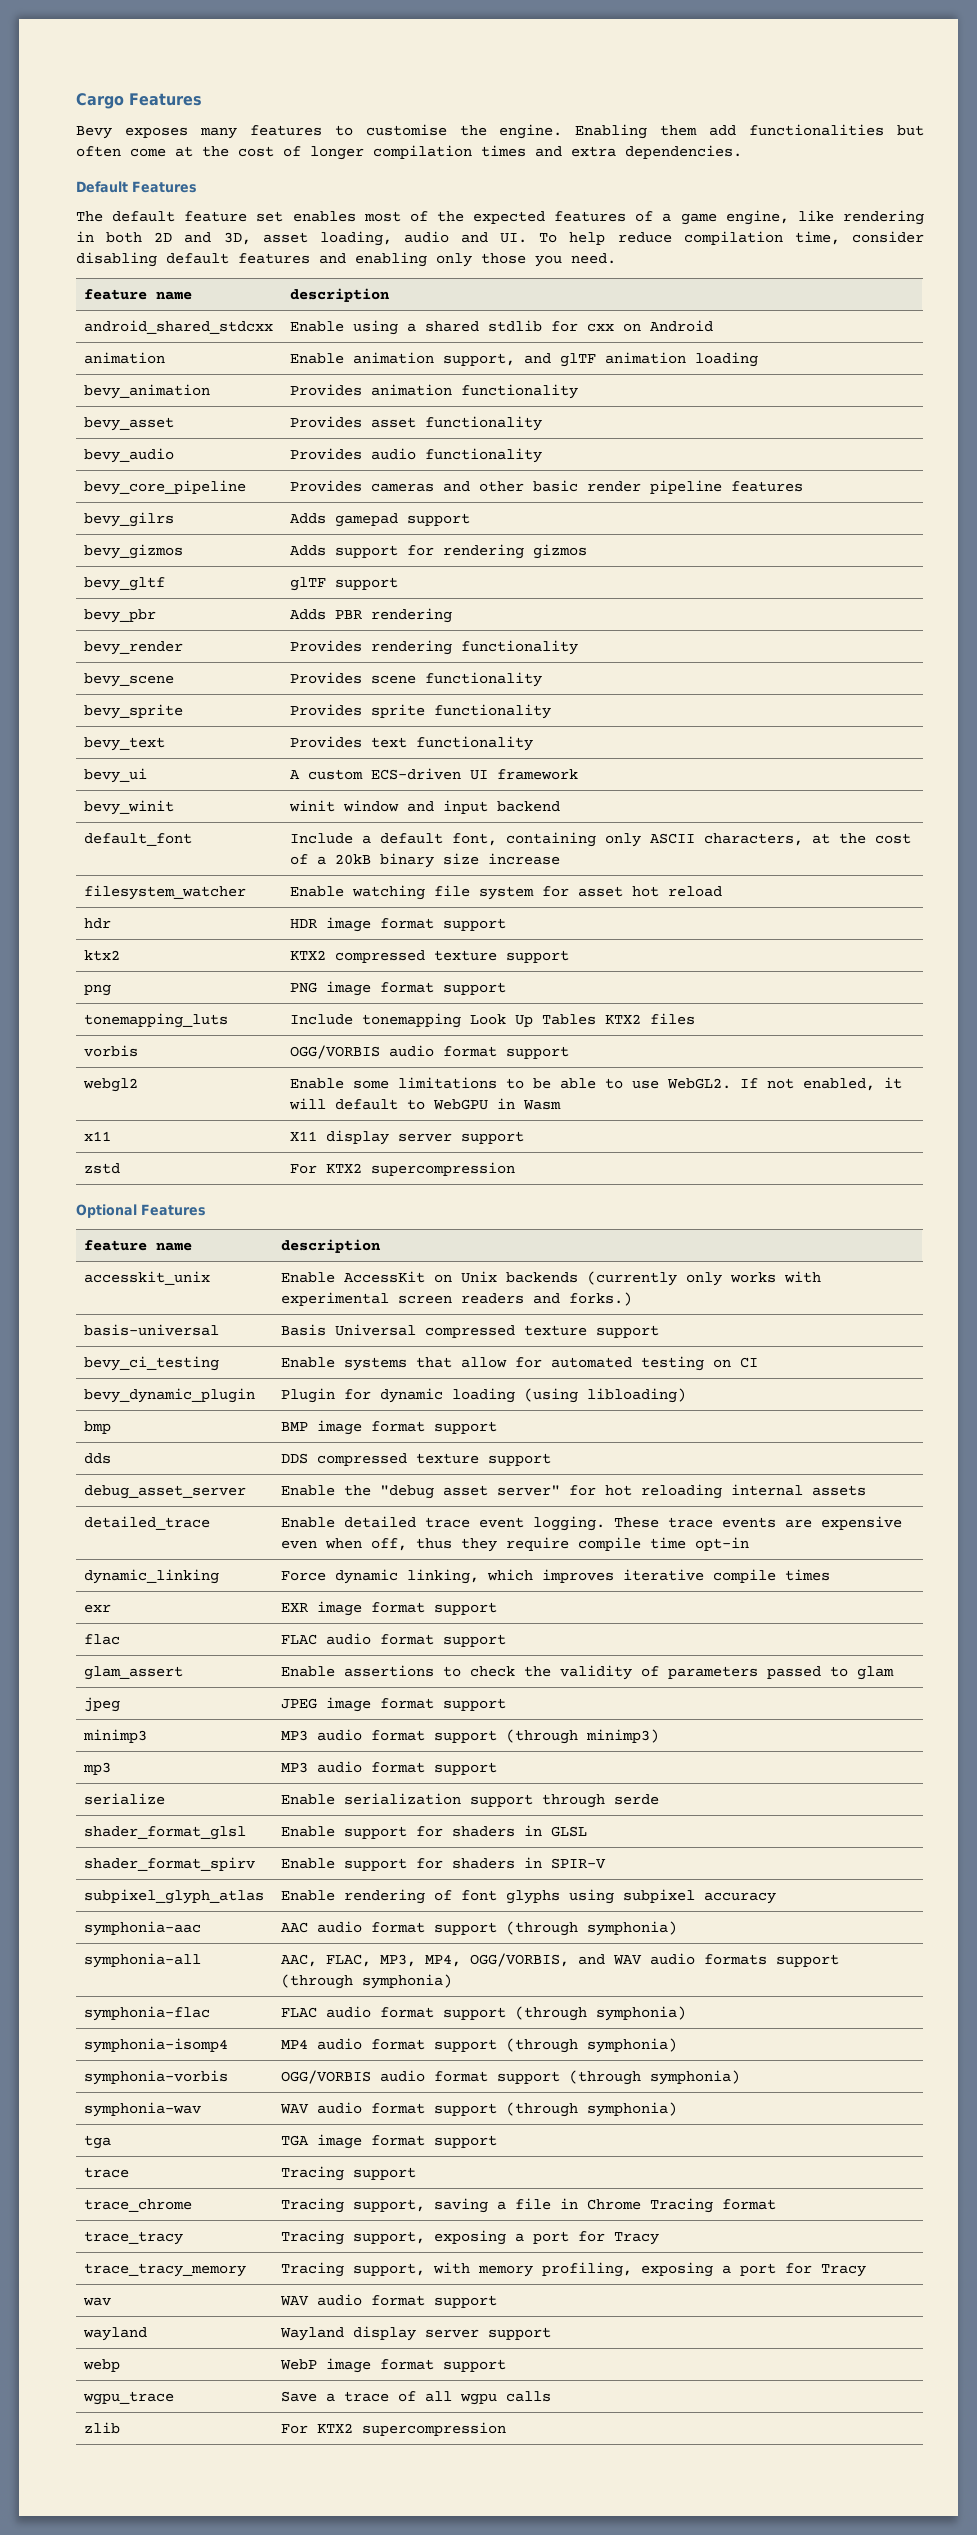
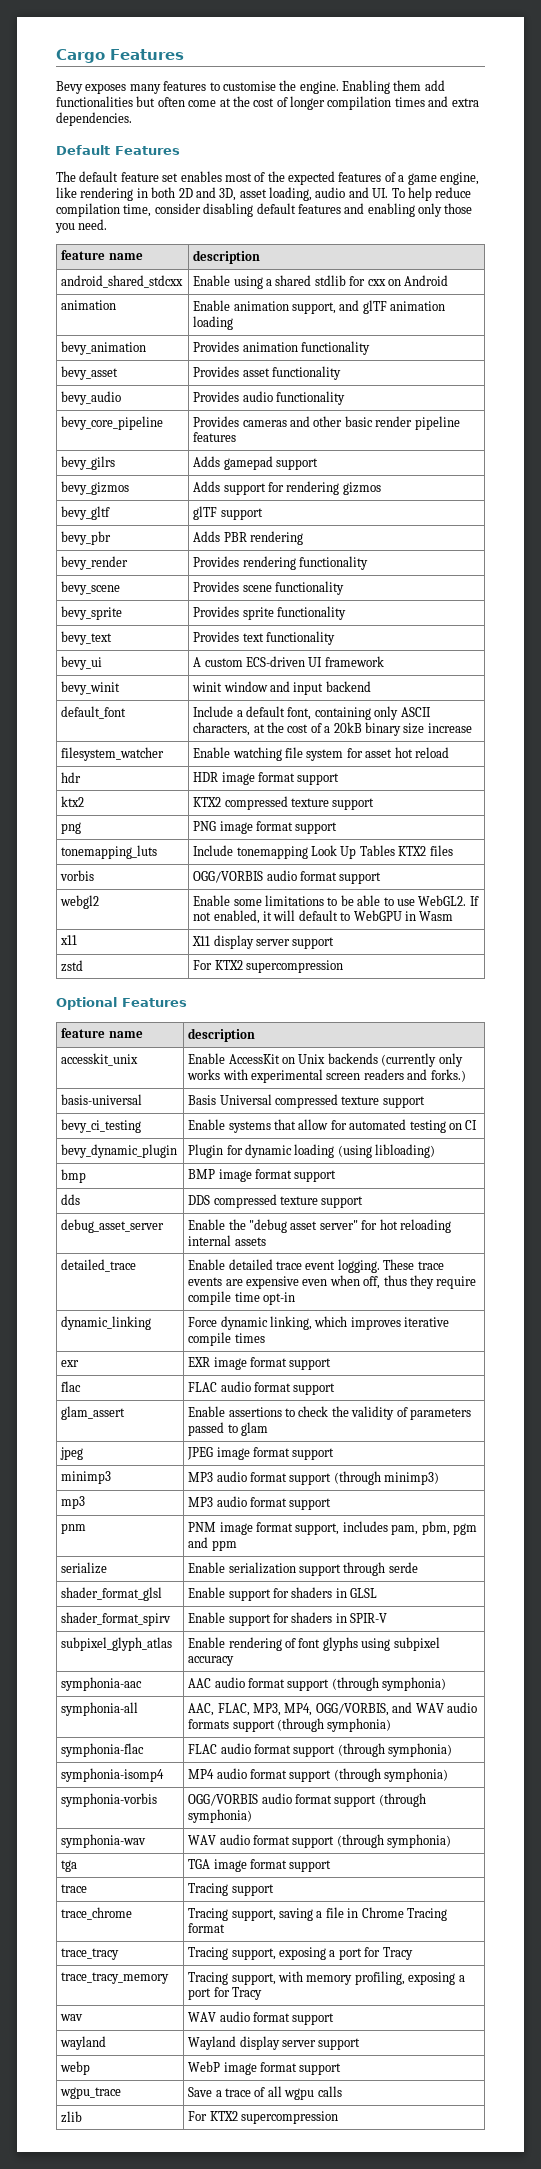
+ pnm | PNM image format support, includes pam, pbm, pgm and ppm

